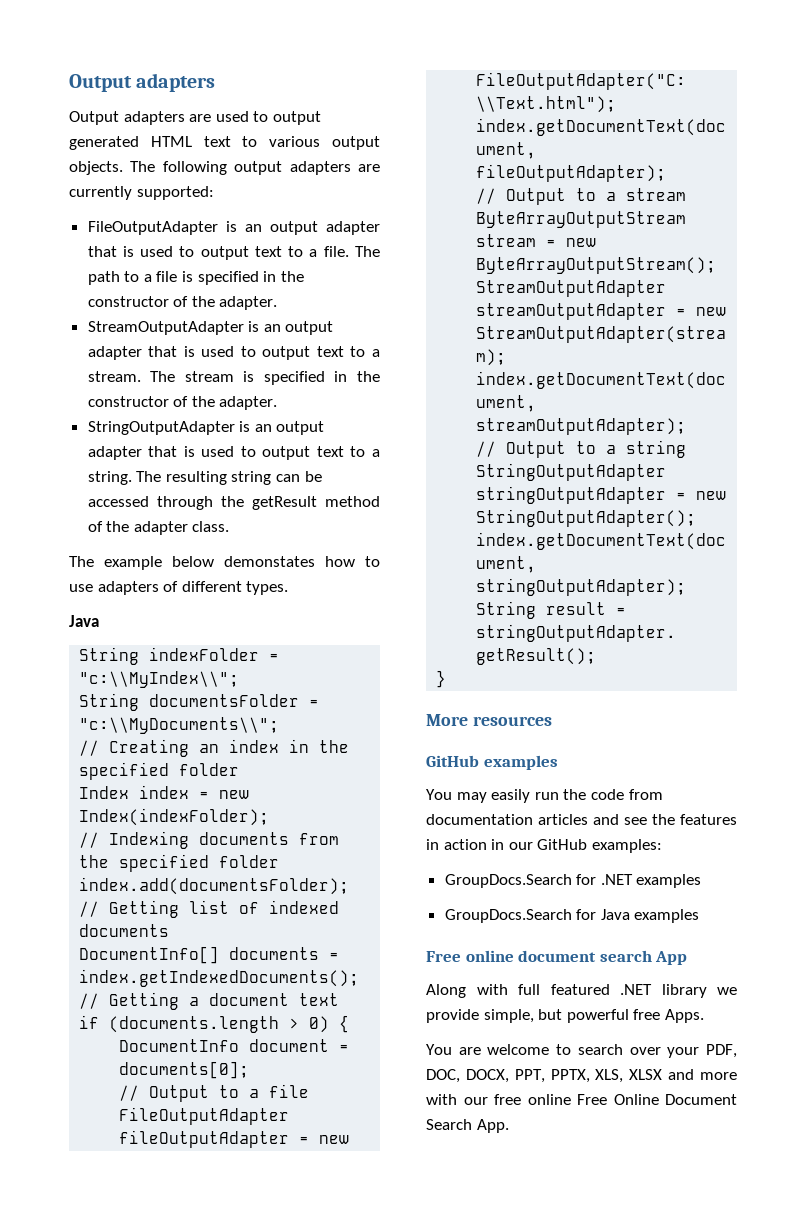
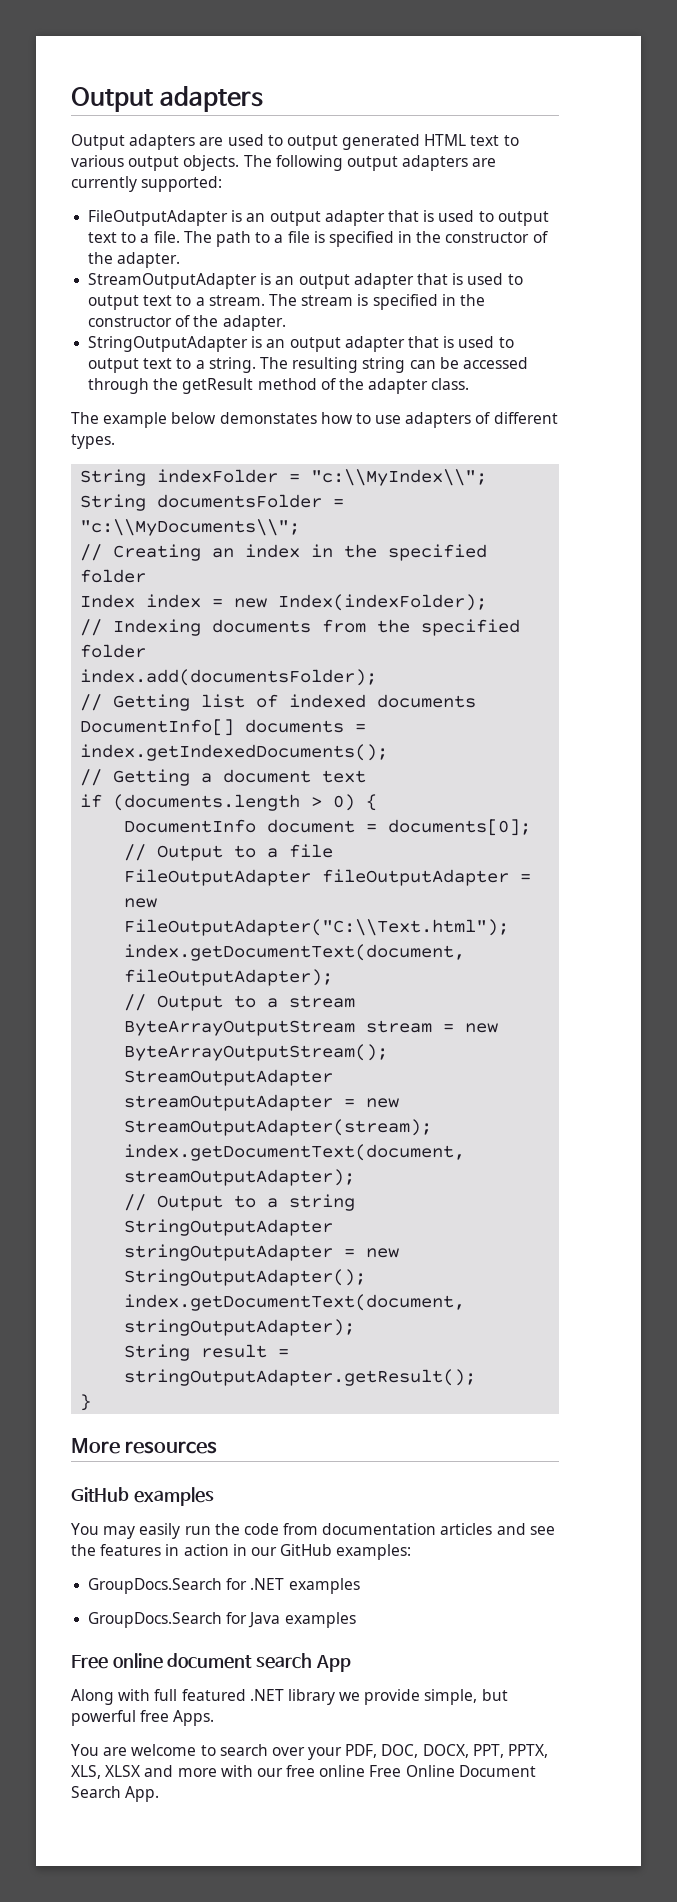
  The example below demonstates how to use adapters of different types.
- Java

